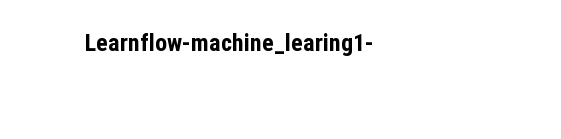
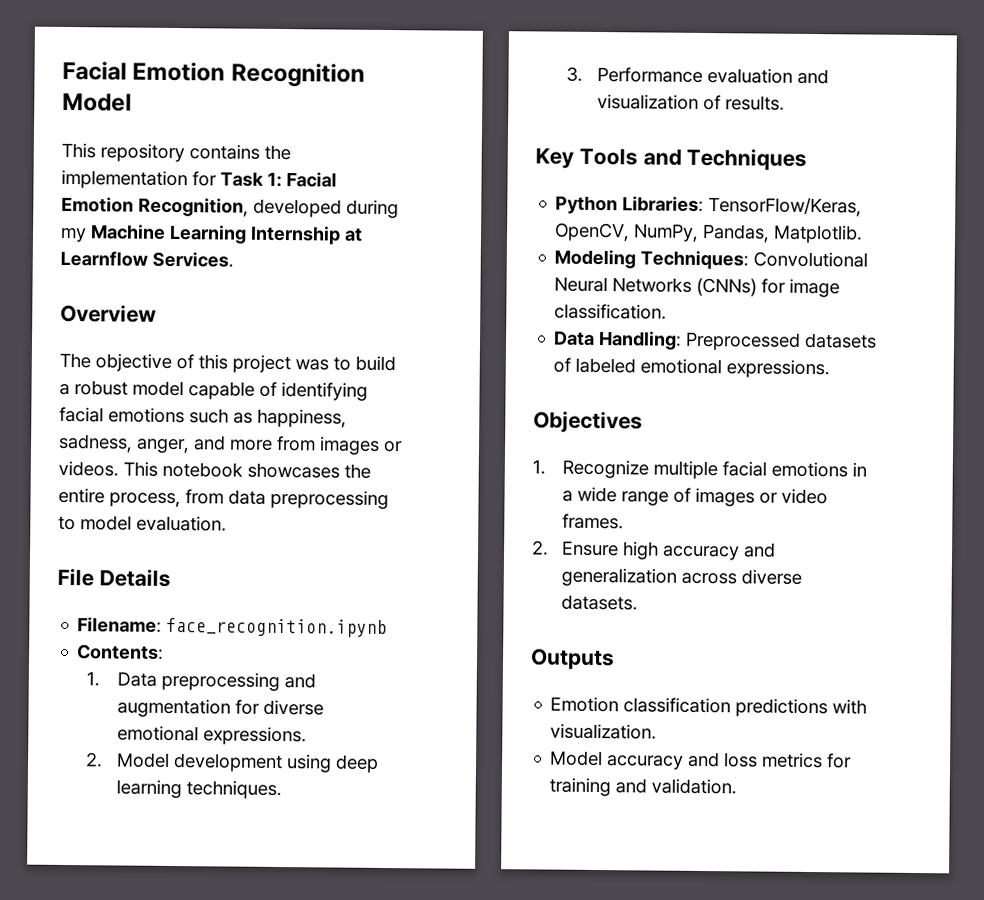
- Learnflow-machine_learing1-
+ Facial Emotion Recognition Model
+ This repository contains the implementation for Task 1: Facial Emotion Recognition, developed during my Machine Learning Internship at Learnflow Services.
+ Overview
+ The objective of this project was to build a robust model capable of identifying facial emotions such as happiness, sadness, anger, and more from images or videos. This notebook showcases the entire process, from data preprocessing to model evaluation.
+ File Details
+ Filename: face_recognition.ipynb
+ Contents:
+ 1. Data preprocessing and augmentation for diverse emotional expressions.
+ 2. Model development using deep learning techniques.
+ 3. Performance evaluation and visualization of results.
+ Key Tools and Techniques
+ Python Libraries: TensorFlow/Keras, OpenCV, NumPy, Pandas, Matplotlib.
+ Modeling Techniques: Convolutional Neural Networks (CNNs) for image classification.
+ Data Handling: Preprocessed datasets of labeled emotional expressions.
+ Objectives
+ 1. Recognize multiple facial emotions in a wide range of images or video frames.
+ 2. Ensure high accuracy and generalization across diverse datasets.
+ Outputs
+ Emotion classification predictions with visualization.
+ Model accuracy and loss metrics for training and validation.

